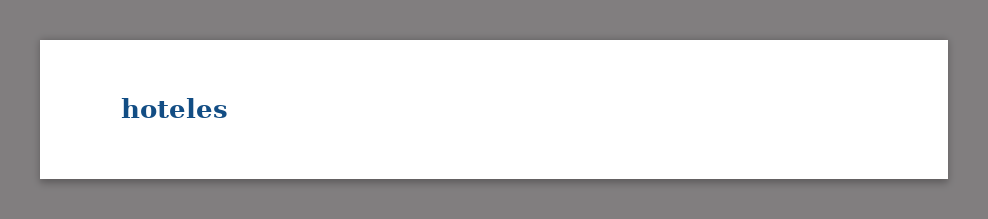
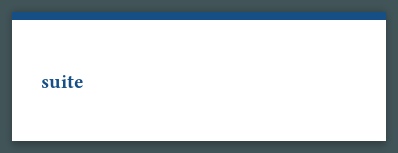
- hoteles
+ suite

